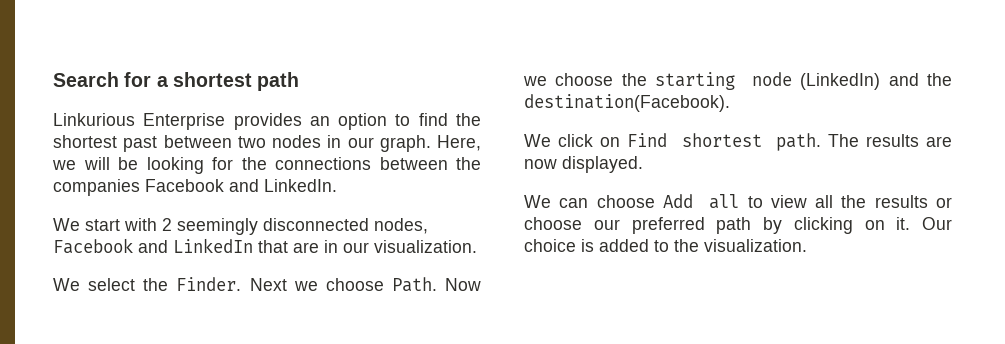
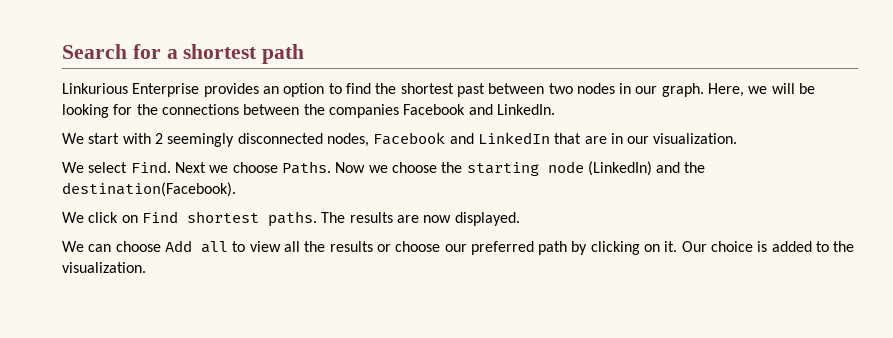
- We select the Finder.
+ We select Find.
- Next we choose Path.
+ Next we choose Paths.
- We click on Find shortest path.
+ We click on Find shortest paths.

